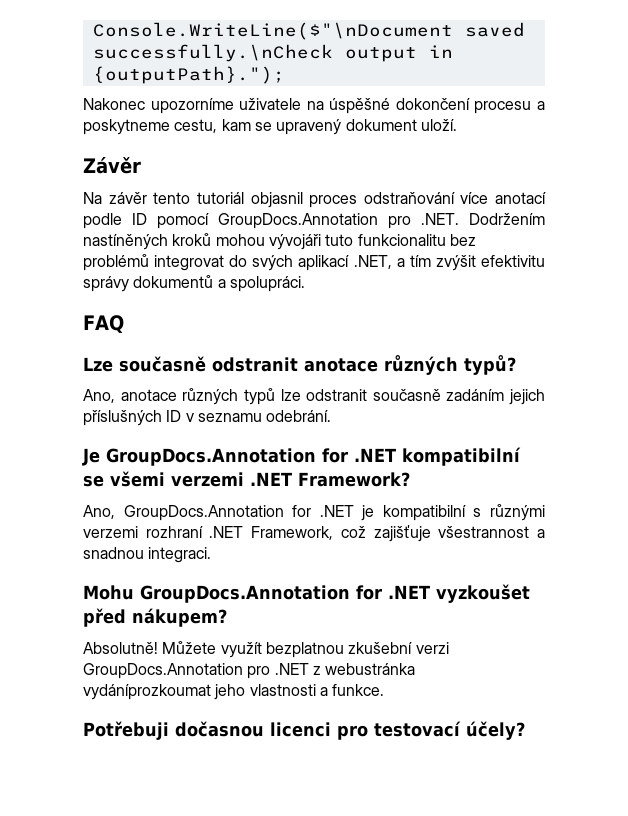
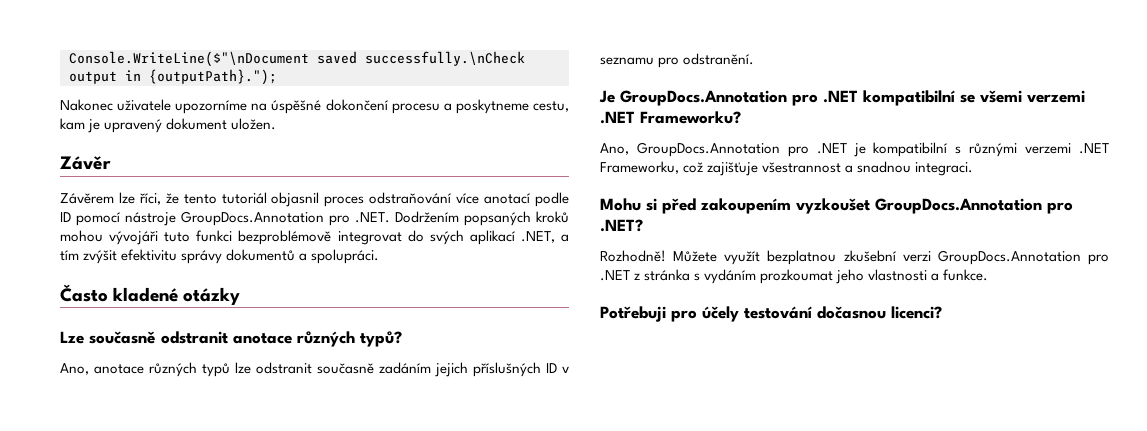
- Nakonec upozorníme uživatele na úspěšné dokončení procesu a poskytneme cestu, kam se upravený dokument uloží.
+ Nakonec uživatele upozorníme na úspěšné dokončení procesu a poskytneme cestu, kam je upravený dokument uložen.
- Na závěr tento tutoriál objasnil proces odstraňování více anotací podle ID pomocí GroupDocs.Annotation pro .NET. Dodržením nastíněných kroků mohou vývojáři tuto funkcionalitu bez problémů integrovat do svých aplikací .NET, a tím zvýšit efektivitu správy dokumentů a spolupráci.
+ Závěrem lze říci, že tento tutoriál objasnil proces odstraňování více anotací podle ID pomocí nástroje GroupDocs.Annotation pro .NET. Dodržením popsaných kroků mohou vývojáři tuto funkci bezproblémově integrovat do svých aplikací .NET, a tím zvýšit efektivitu správy dokumentů a spolupráci.
- FAQ
+ Často kladené otázky
- Ano, anotace různých typů lze odstranit současně zadáním jejich příslušných ID v seznamu odebrání.
+ Ano, anotace různých typů lze odstranit současně zadáním jejich příslušných ID v seznamu pro odstranění.
- Je GroupDocs.Annotation for .NET kompatibilní se všemi verzemi .NET Framework?
+ Je GroupDocs.Annotation pro .NET kompatibilní se všemi verzemi .NET Frameworku?
- Ano, GroupDocs.Annotation for .NET je kompatibilní s různými verzemi rozhraní .NET Framework, což zajišťuje všestrannost a snadnou integraci.
+ Ano, GroupDocs.Annotation pro .NET je kompatibilní s různými verzemi .NET Frameworku, což zajišťuje všestrannost a snadnou integraci.
- Mohu GroupDocs.Annotation for .NET vyzkoušet před nákupem?
- Absolutně!
+ Mohu si před zakoupením vyzkoušet GroupDocs.Annotation pro .NET?
+ Rozhodně!
- Můžete využít bezplatnou zkušební verzi GroupDocs.Annotation pro .NET z webustránka vydáníprozkoumat jeho vlastnosti a funkce.
+ Můžete využít bezplatnou zkušební verzi GroupDocs.Annotation pro .NET z stránka s vydáním prozkoumat jeho vlastnosti a funkce.
- Potřebuji dočasnou licenci pro testovací účely?
+ Potřebuji pro účely testování dočasnou licenci?

